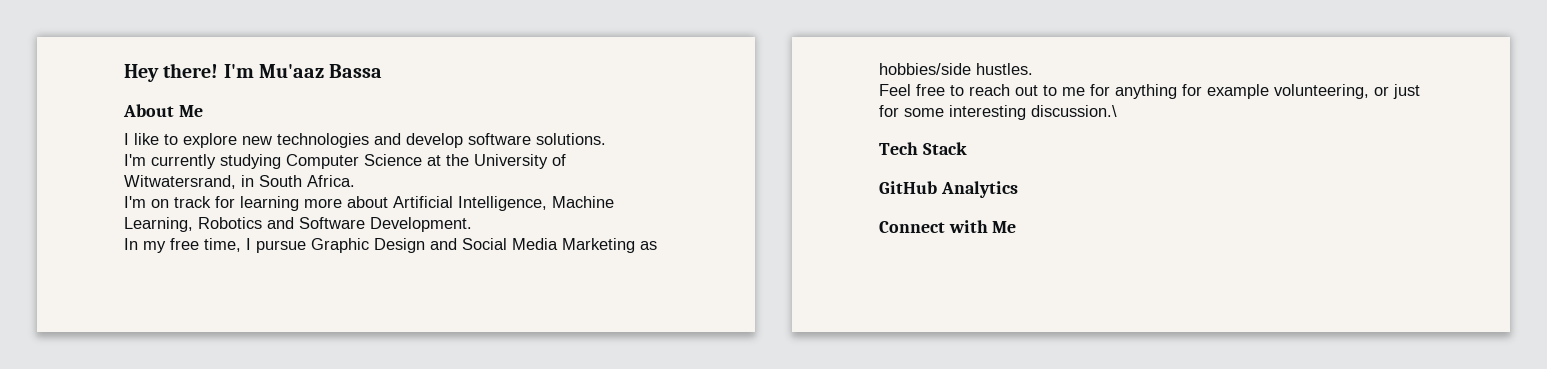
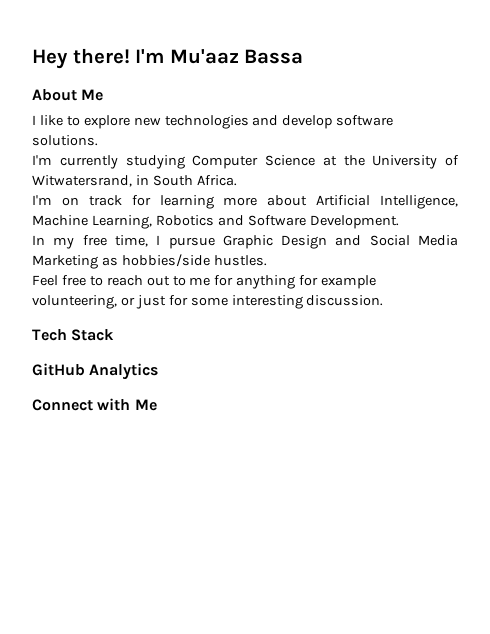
- Feel free to reach out to me for anything for example volunteering, or just for some interesting discussion.\
+ Feel free to reach out to me for anything for example volunteering, or just for some interesting discussion.

